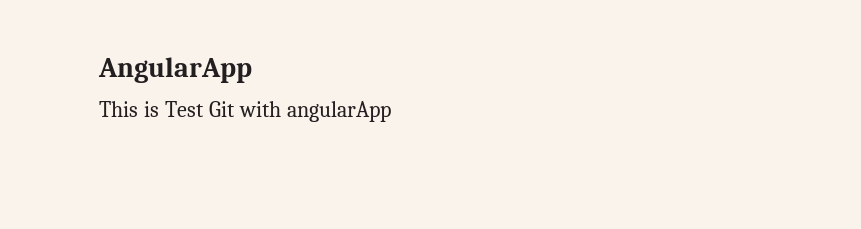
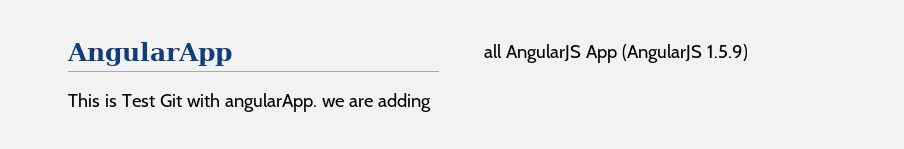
- This is Test Git with angularApp
+ This is Test Git with angularApp. we are adding all AngularJS App (AngularJS 1.5.9)

